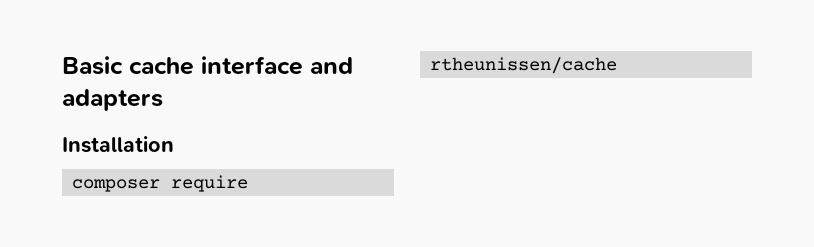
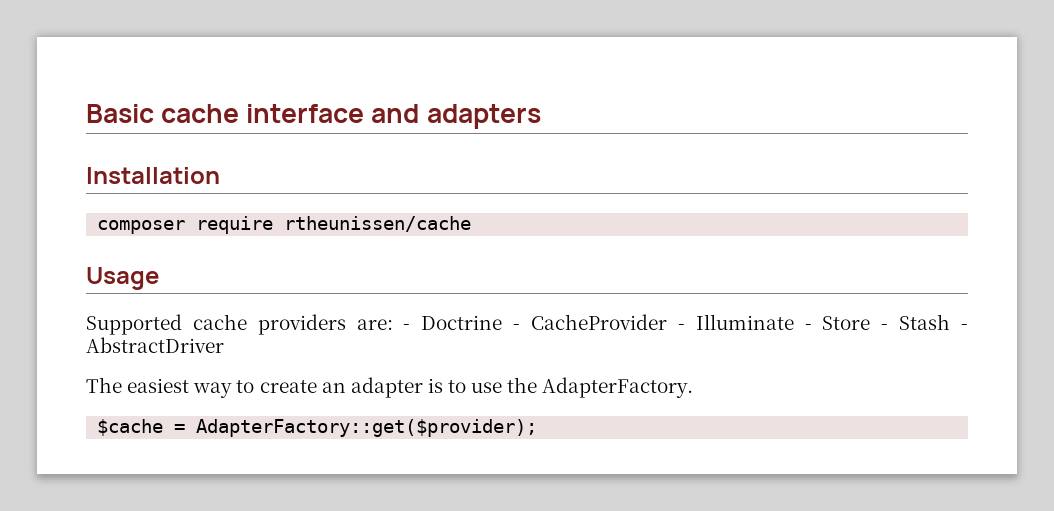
+ Usage
+ Supported cache providers are: - Doctrine - CacheProvider - Illuminate - Store - Stash - AbstractDriver
+ The easiest way to create an adapter is to use the AdapterFactory.
+ $cache = AdapterFactory::get($provider);

